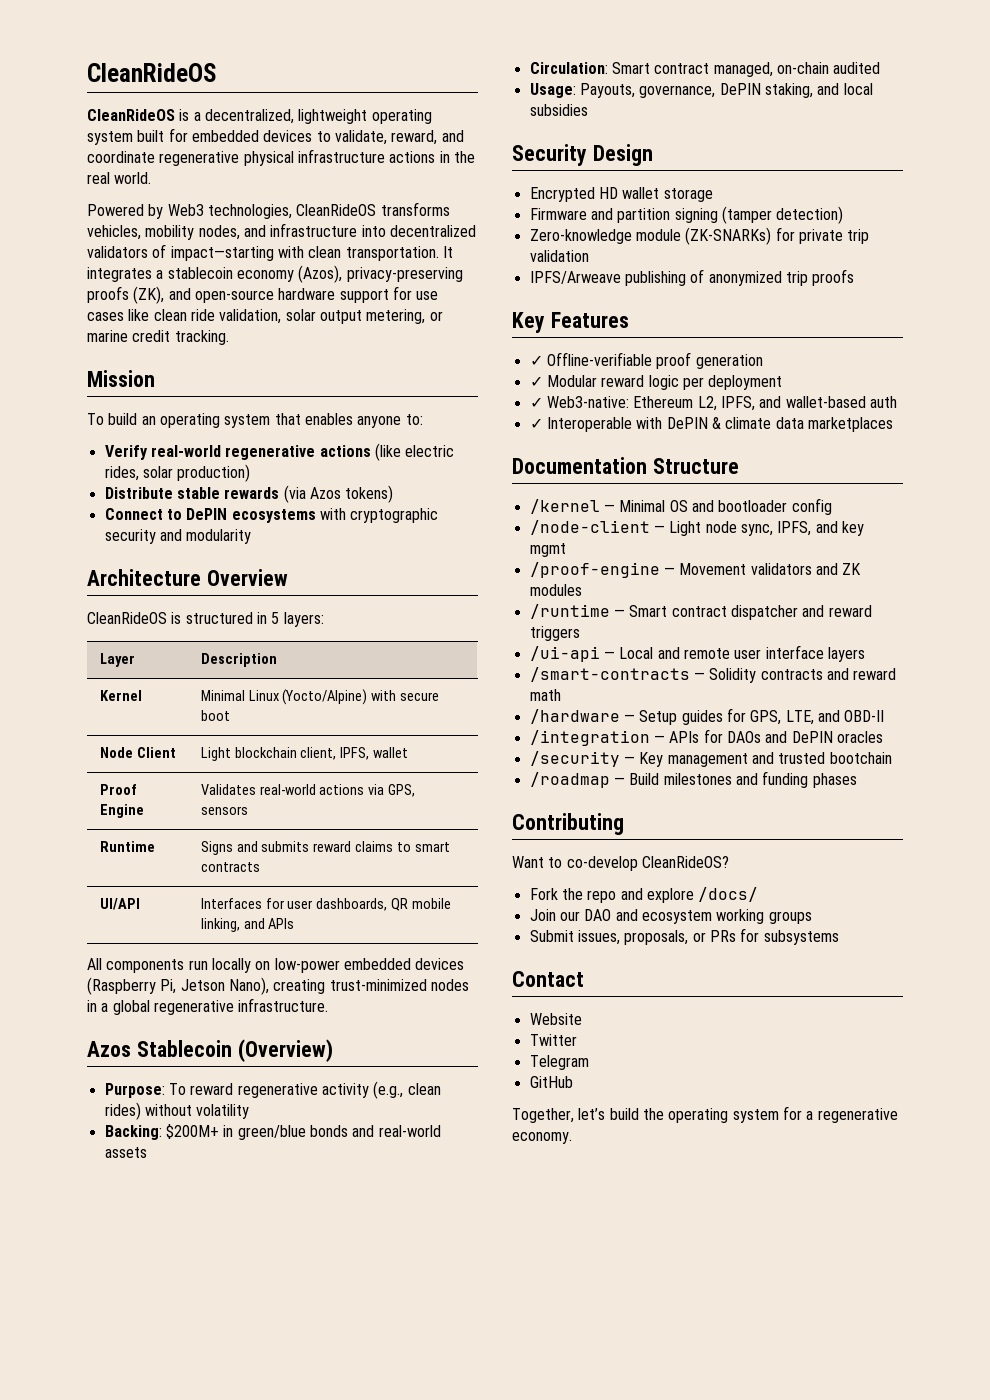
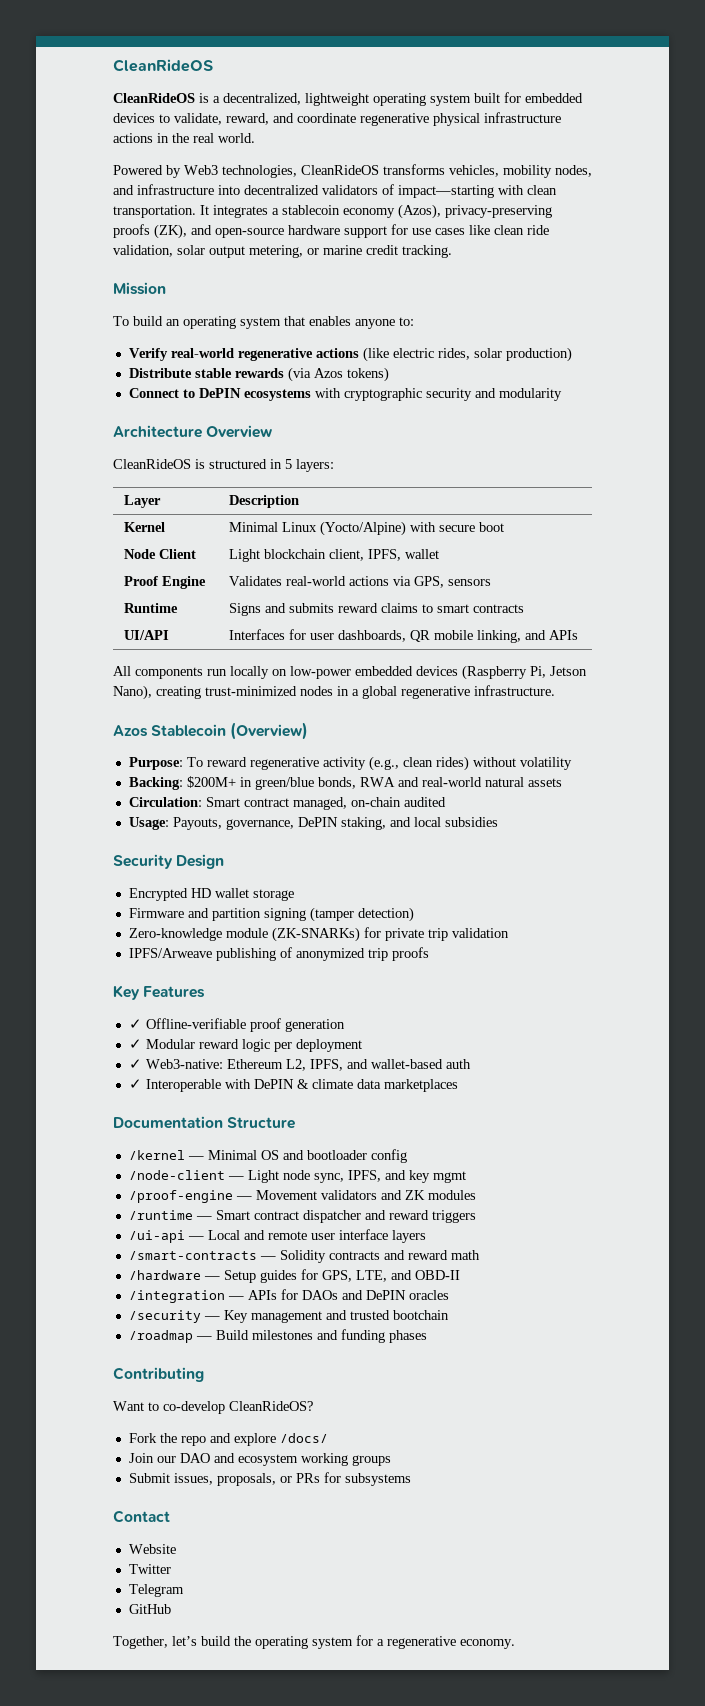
- Backing: $200M+ in green/blue bonds and real-world assets
+ Backing: $200M+ in green/blue bonds, RWA and real-world natural assets

